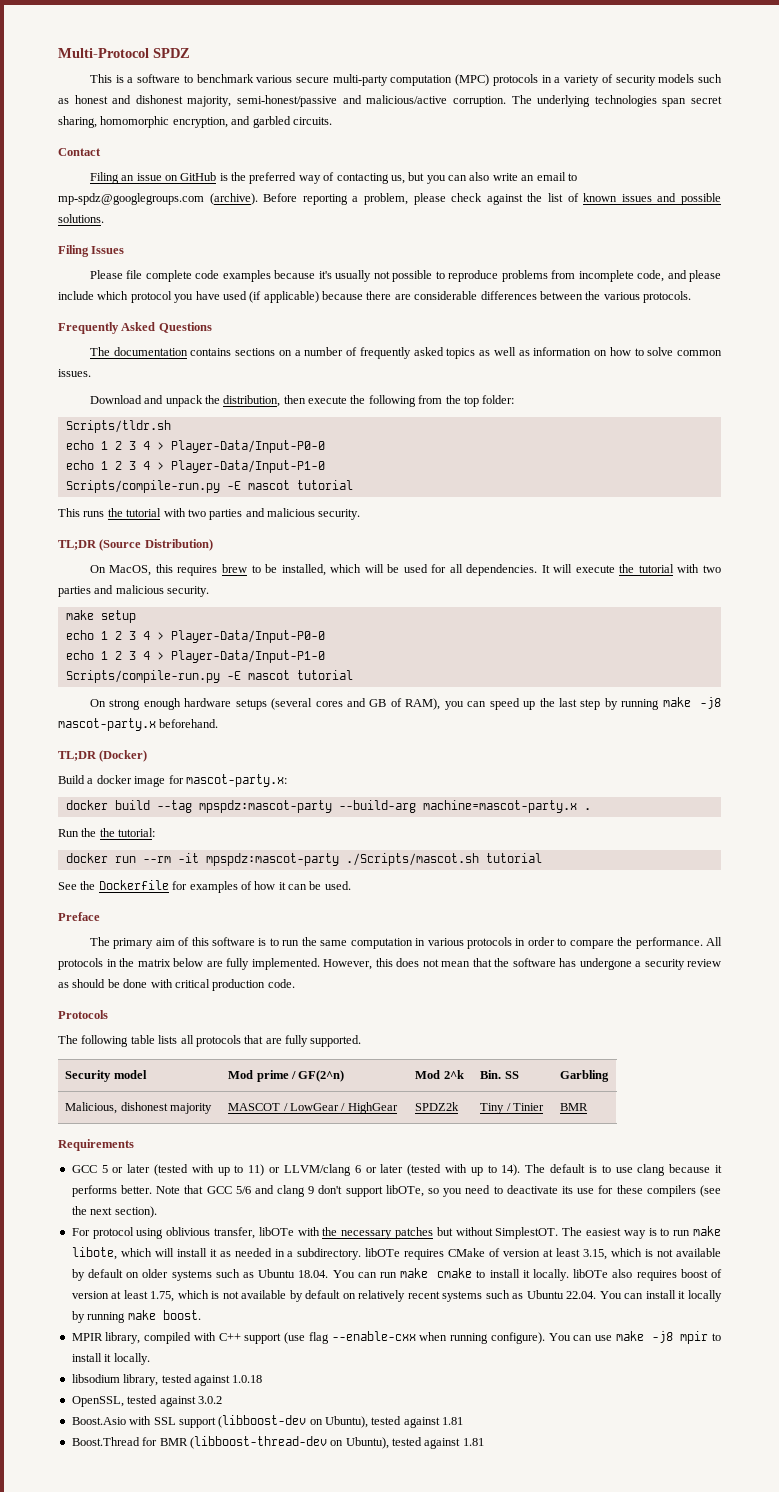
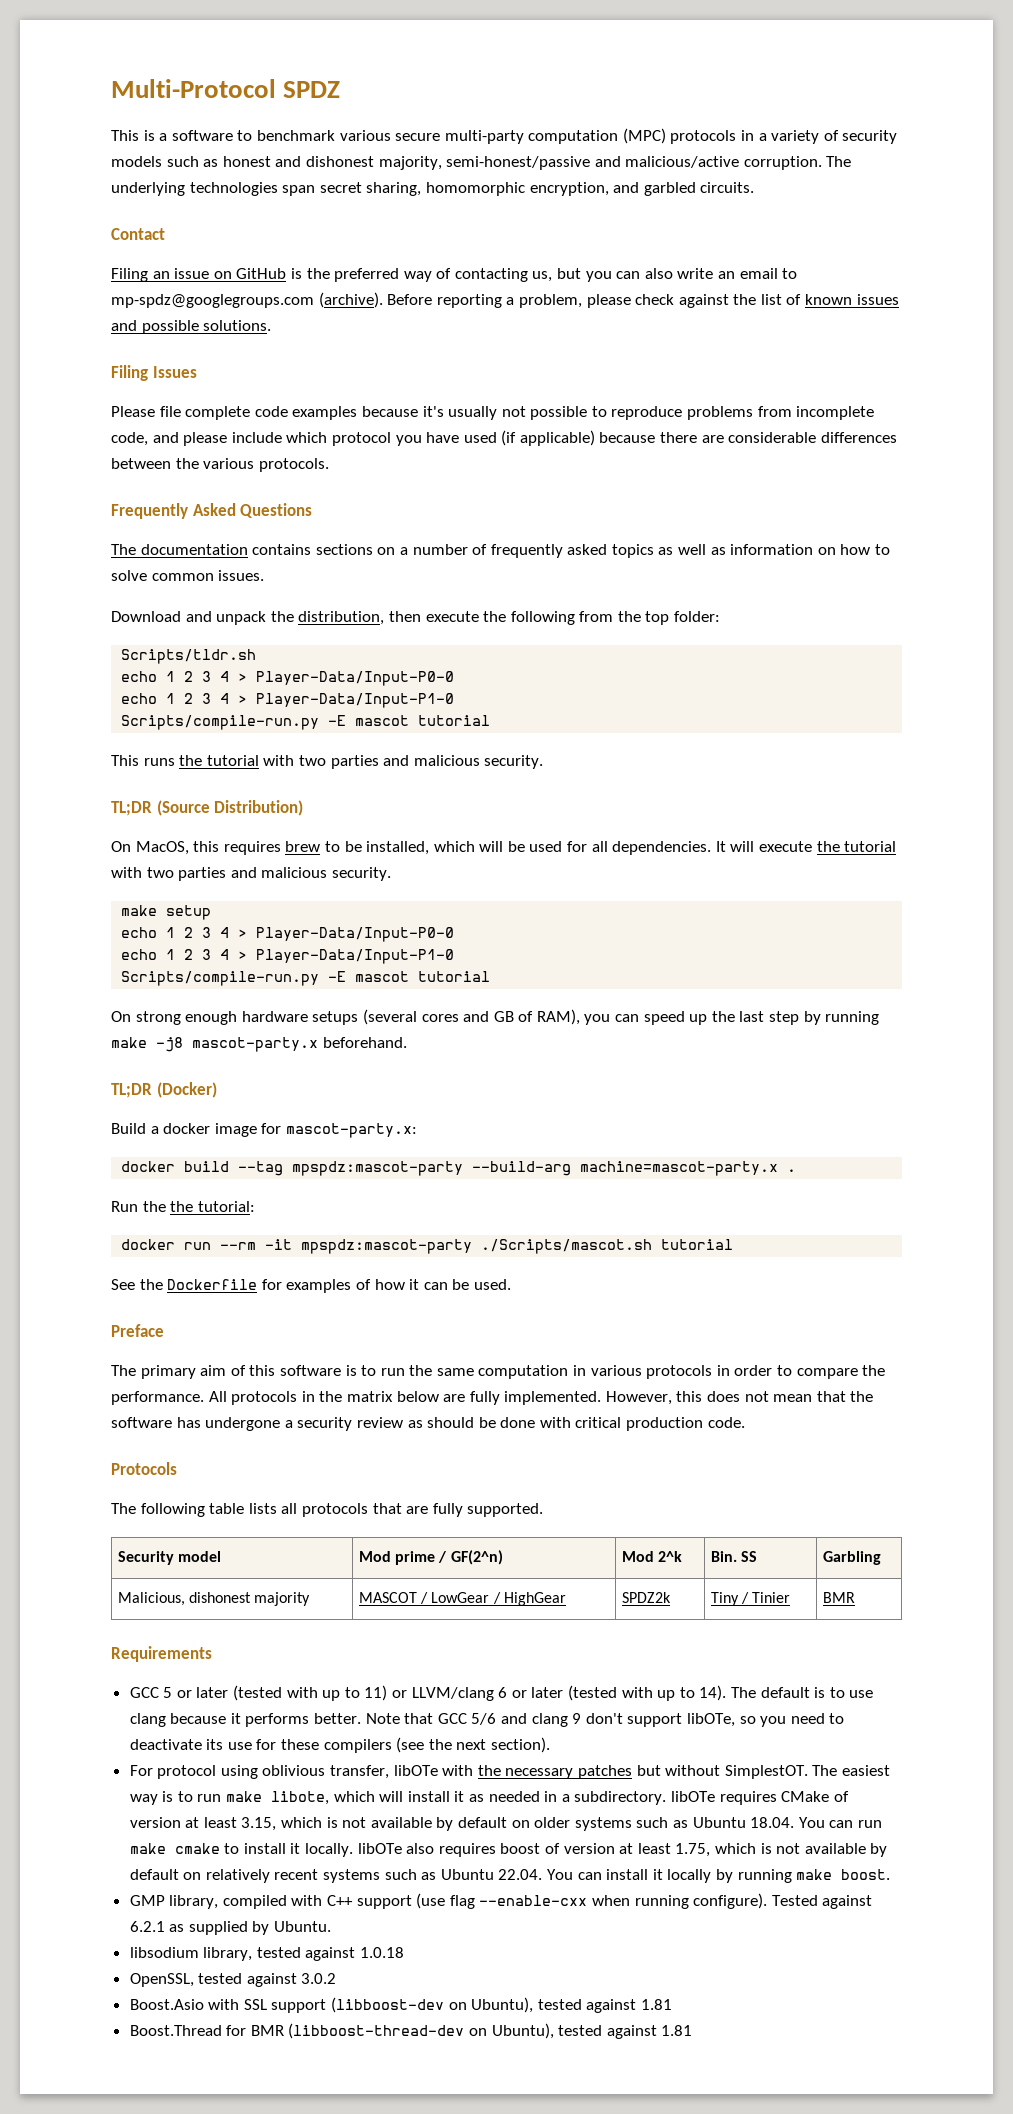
- MPIR library, compiled with C++ support (use flag --enable-cxx when running configure).
+ GMP library, compiled with C++ support (use flag --enable-cxx when running configure).
- You can use make -j8 mpir to install it locally.
+ Tested against 6.2.1 as supplied by Ubuntu.

